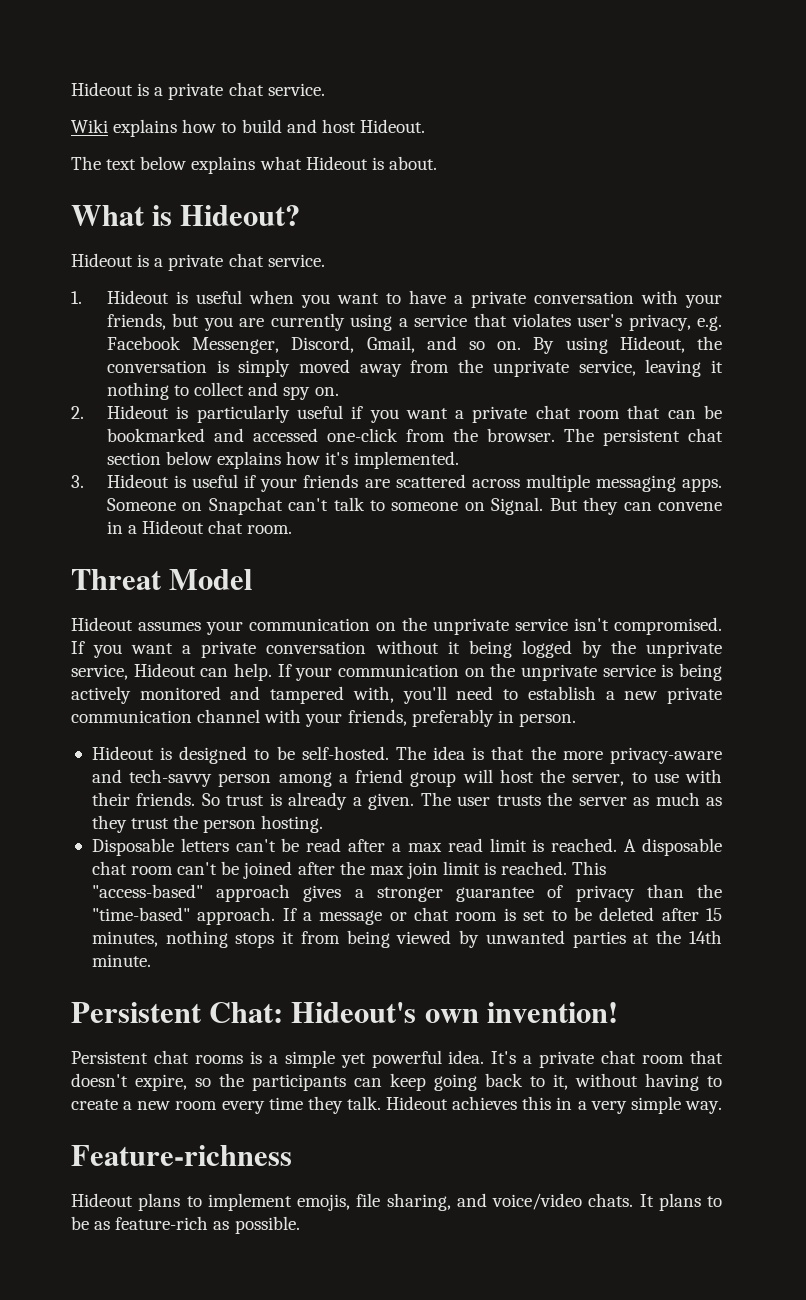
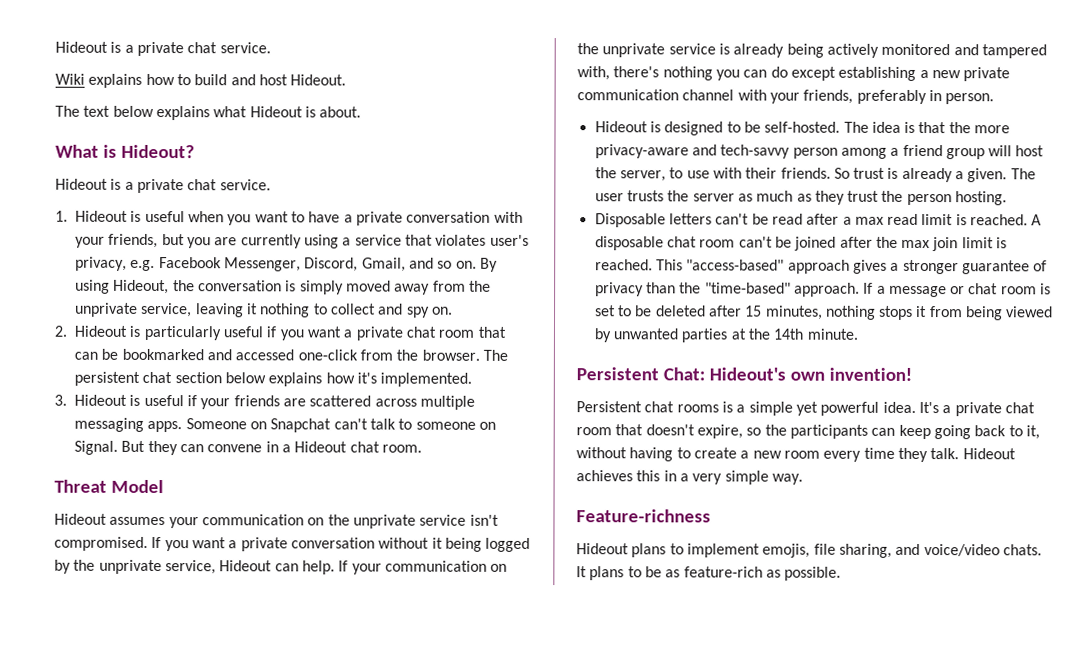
- If your communication on the unprivate service is being actively monitored and tampered with, you'll need to establish a new private communication channel with your friends, preferably in person.
+ If your communication on the unprivate service is already being actively monitored and tampered with, there's nothing you can do except establishing a new private communication channel with your friends, preferably in person.

